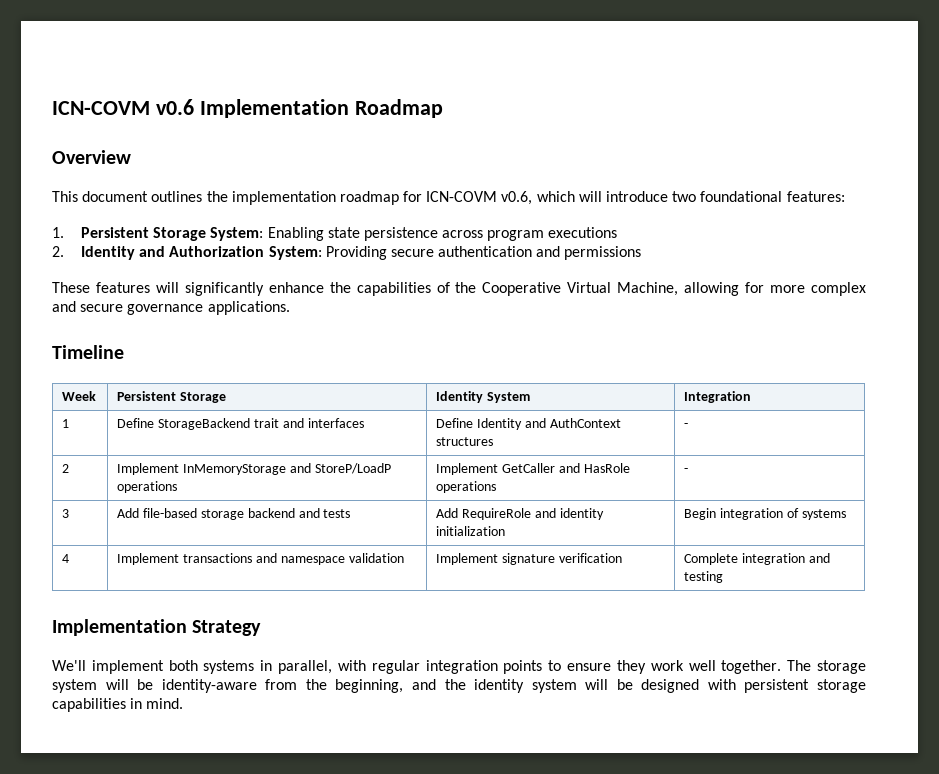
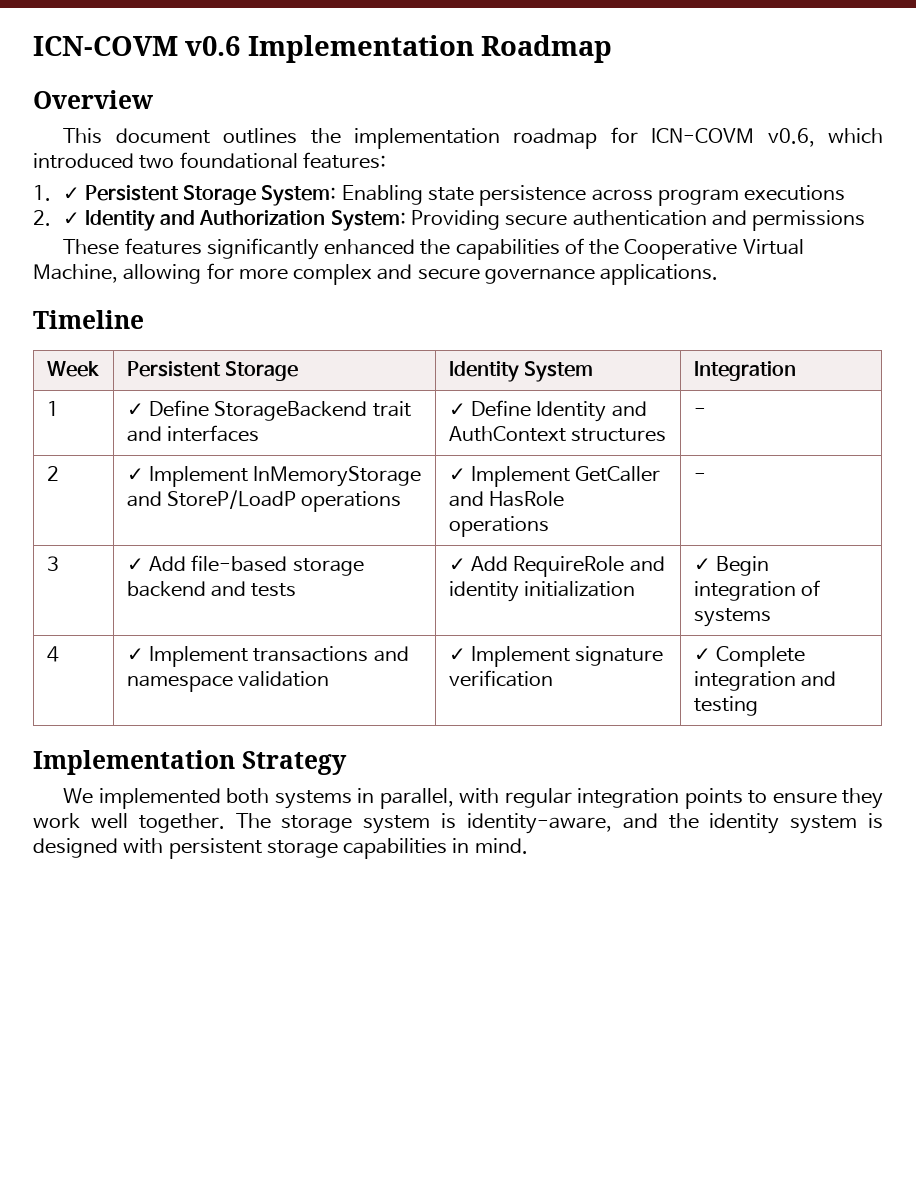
- This document outlines the implementation roadmap for ICN-COVM v0.6, which will introduce two foundational features:
+ This document outlines the implementation roadmap for ICN-COVM v0.6, which introduced two foundational features:
- 1. Persistent Storage System: Enabling state persistence across program executions
+ 1. ✓ Persistent Storage System: Enabling state persistence across program executions
- 2. Identity and Authorization System: Providing secure authentication and permissions
+ 2. ✓ Identity and Authorization System: Providing secure authentication and permissions
- These features will significantly enhance the capabilities of the Cooperative Virtual Machine, allowing for more complex and secure governance applications.
+ These features significantly enhanced the capabilities of the Cooperative Virtual Machine, allowing for more complex and secure governance applications.
- 1 | Define StorageBackend trait and interfaces | Define Identity and AuthContext structures | -
+ 1 | ✓ Define StorageBackend trait and interfaces | ✓ Define Identity and AuthContext structures | -
- 2 | Implement InMemoryStorage and StoreP/LoadP operations | Implement GetCaller and HasRole operations | -
+ 2 | ✓ Implement InMemoryStorage and StoreP/LoadP operations | ✓ Implement GetCaller and HasRole operations | -
- 3 | Add file-based storage backend and tests | Add RequireRole and identity initialization | Begin integration of systems
+ 3 | ✓ Add file-based storage backend and tests | ✓ Add RequireRole and identity initialization | ✓ Begin integration of systems
- 4 | Implement transactions and namespace validation | Implement signature verification | Complete integration and testing
+ 4 | ✓ Implement transactions and namespace validation | ✓ Implement signature verification | ✓ Complete integration and testing
- We'll implement both systems in parallel, with regular integration points to ensure they work well together.
+ We implemented both systems in parallel, with regular integration points to ensure they work well together.
- The storage system will be identity-aware from the beginning, and the identity system will be designed with persistent storage capabilities in mind.
+ The storage system is identity-aware, and the identity system is designed with persistent storage capabilities in mind.

